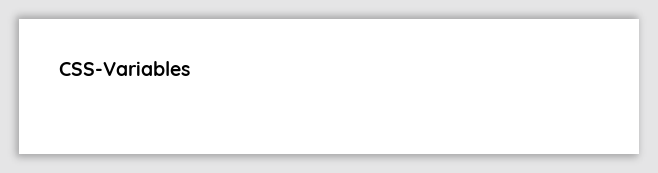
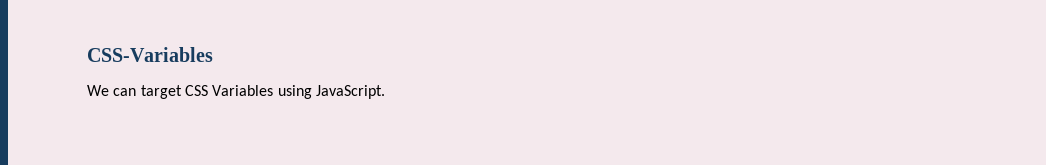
+ We can target CSS Variables using JavaScript.

